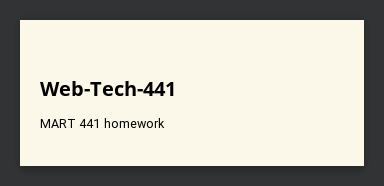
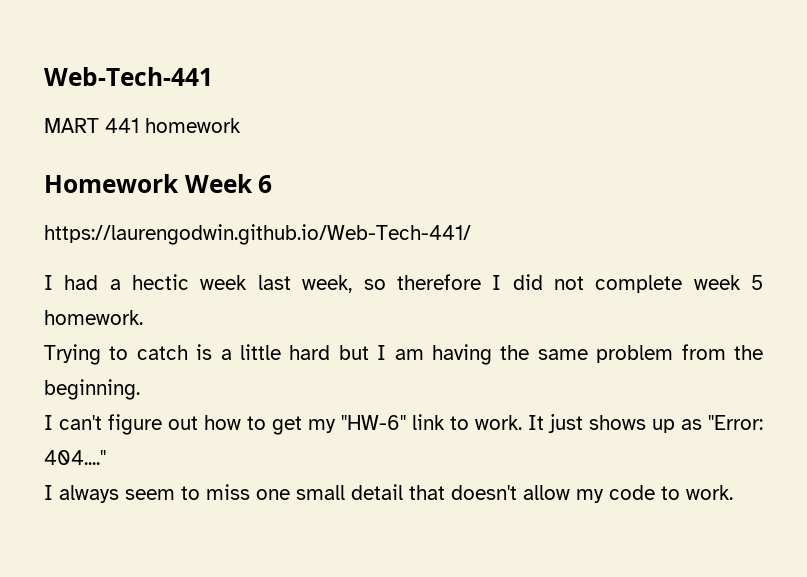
+ Homework Week 6
+ https://laurengodwin.github.io/Web-Tech-441/
+ I had a hectic week last week, so therefore I did not complete week 5 homework.
+ Trying to catch is a little hard but I am having the same problem from the beginning.
+ I can't figure out how to get my "HW-6" link to work. It just shows up as "Error: 404...."
+ I always seem to miss one small detail that doesn't allow my code to work.

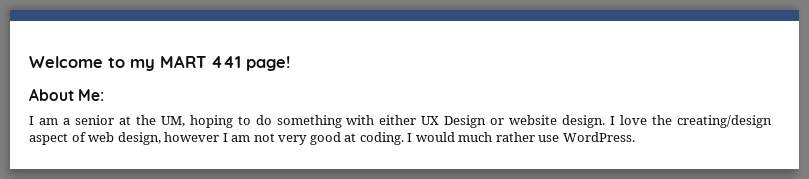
- Web-Tech-441
- MART 441 homework
- Homework Week 6
- https://laurengodwin.github.io/Web-Tech-441/
- I had a hectic week last week, so therefore I did not complete week 5 homework.
- Trying to catch is a little hard but I am having the same problem from the beginning.
- I can't figure out how to get my "HW-6" link to work. It just shows up as "Error: 404...."
- I always seem to miss one small detail that doesn't allow my code to work.
+ Welcome to my MART 441 page!
+ About Me:
+ I am a senior at the UM, hoping to do something with either UX Design or website design. I love the creating/design aspect of web design, however I am not very good at coding. I would much rather use WordPress.

